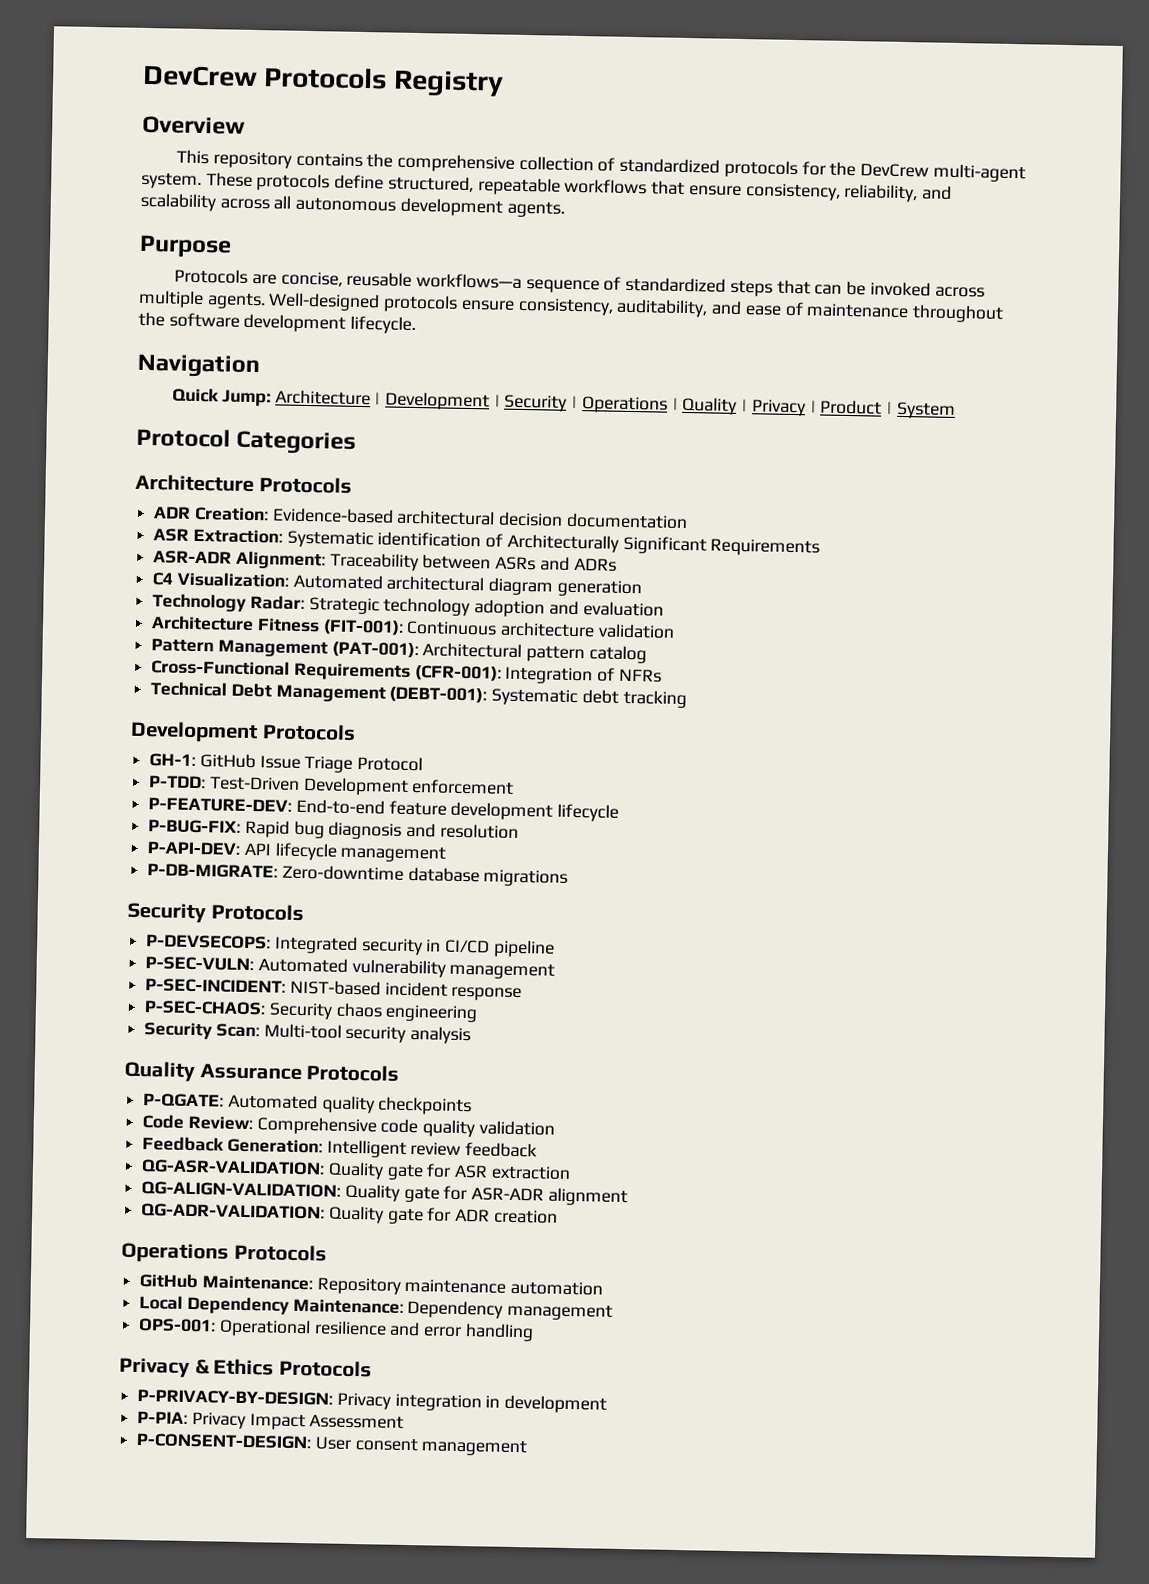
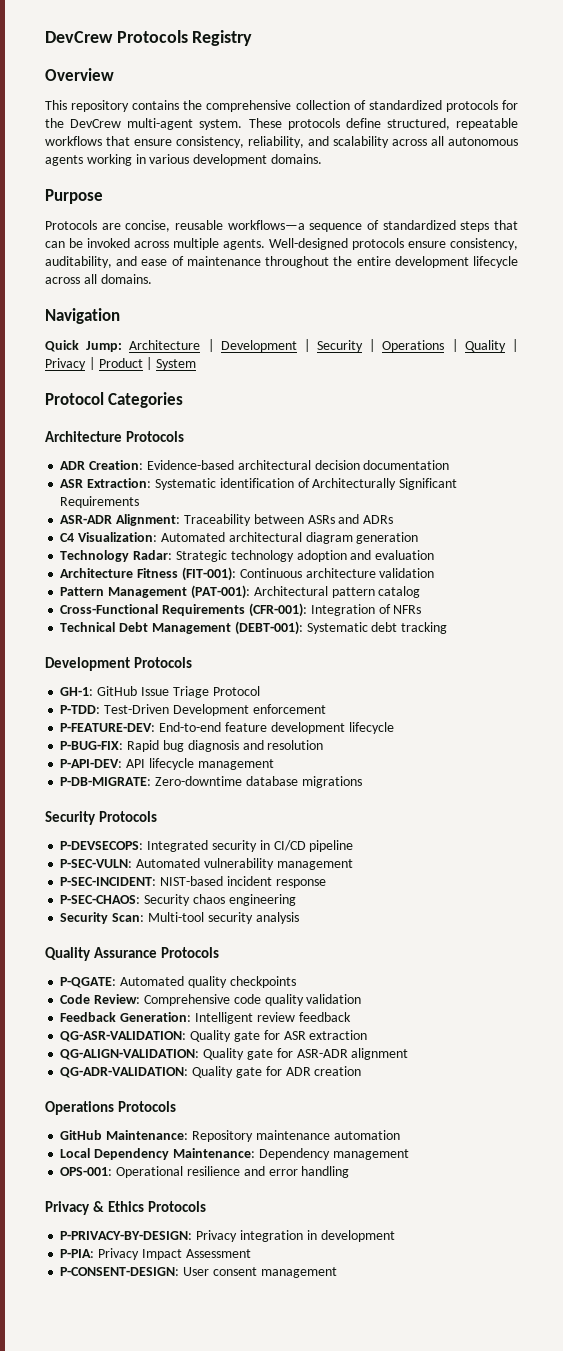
- These protocols define structured, repeatable workflows that ensure consistency, reliability, and scalability across all autonomous development agents.
+ These protocols define structured, repeatable workflows that ensure consistency, reliability, and scalability across all autonomous agents working in various development domains.
- Well-designed protocols ensure consistency, auditability, and ease of maintenance throughout the software development lifecycle.
+ Well-designed protocols ensure consistency, auditability, and ease of maintenance throughout the entire development lifecycle across all domains.

